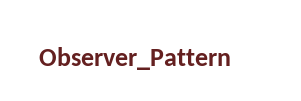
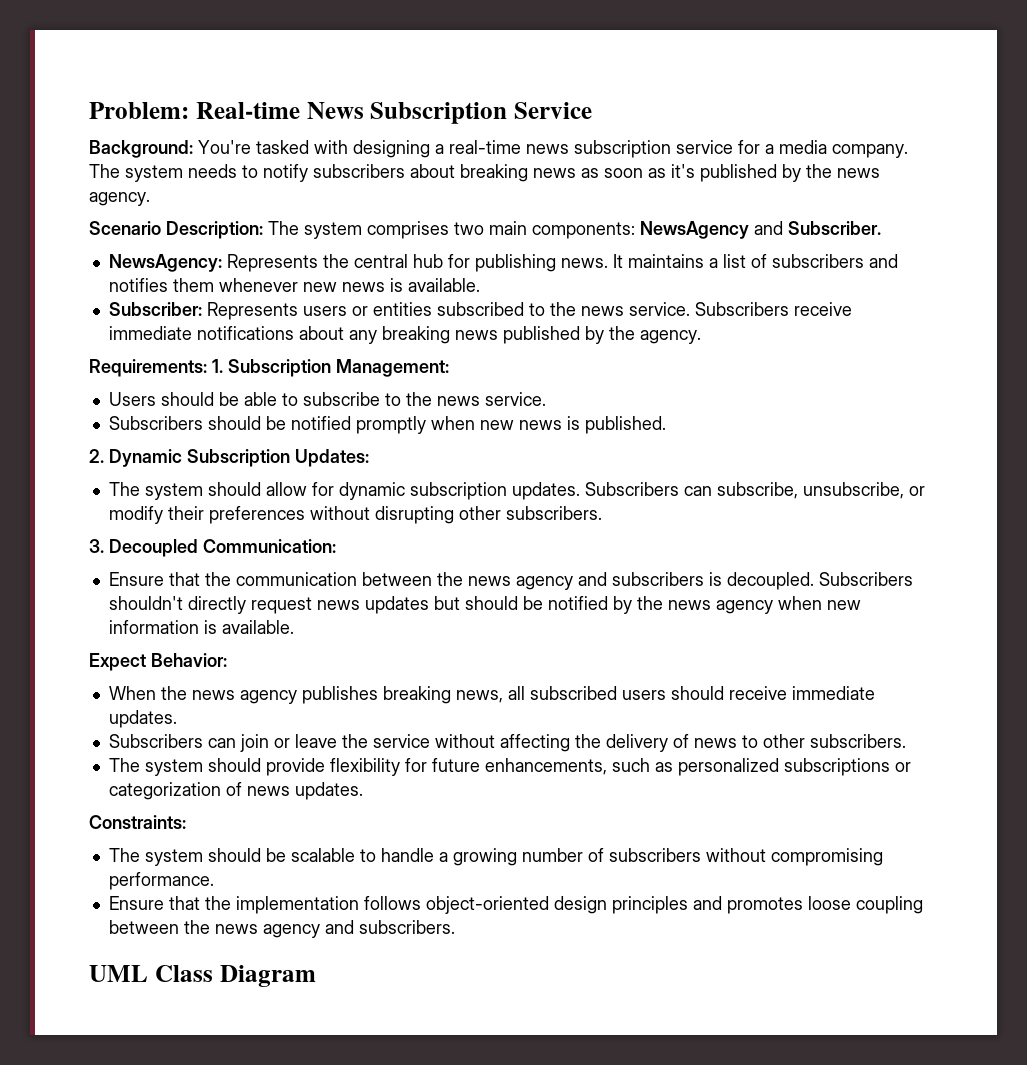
- Observer_Pattern
+ Problem: Real-time News Subscription Service
+ Background: You're tasked with designing a real-time news subscription service for a media company. The system needs to notify subscribers about breaking news as soon as it's published by the news agency.
+ Scenario Description: The system comprises two main components: NewsAgency and Subscriber.
+ NewsAgency: Represents the central hub for publishing news. It maintains a list of subscribers and notifies them whenever new news is available.
+ Subscriber: Represents users or entities subscribed to the news service. Subscribers receive immediate notifications about any breaking news published by the agency.
+ Requirements: 1. Subscription Management:
+ Users should be able to subscribe to the news service.
+ Subscribers should be notified promptly when new news is published.
+ 2. Dynamic Subscription Updates:
+ The system should allow for dynamic subscription updates. Subscribers can subscribe, unsubscribe, or modify their preferences without disrupting other subscribers.
+ 3. Decoupled Communication:
+ Ensure that the communication between the news agency and subscribers is decoupled. Subscribers shouldn't directly request news updates but should be notified by the news agency when new information is available.
+ Expect Behavior:
+ When the news agency publishes breaking news, all subscribed users should receive immediate updates.
+ Subscribers can join or leave the service without affecting the delivery of news to other subscribers.
+ The system should provide flexibility for future enhancements, such as personalized subscriptions or categorization of news updates.
+ Constraints:
+ The system should be scalable to handle a growing number of subscribers without compromising performance.
+ Ensure that the implementation follows object-oriented design principles and promotes loose coupling between the news agency and subscribers.
+ UML Class Diagram

